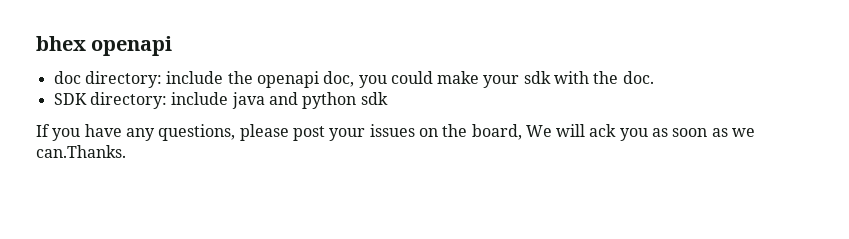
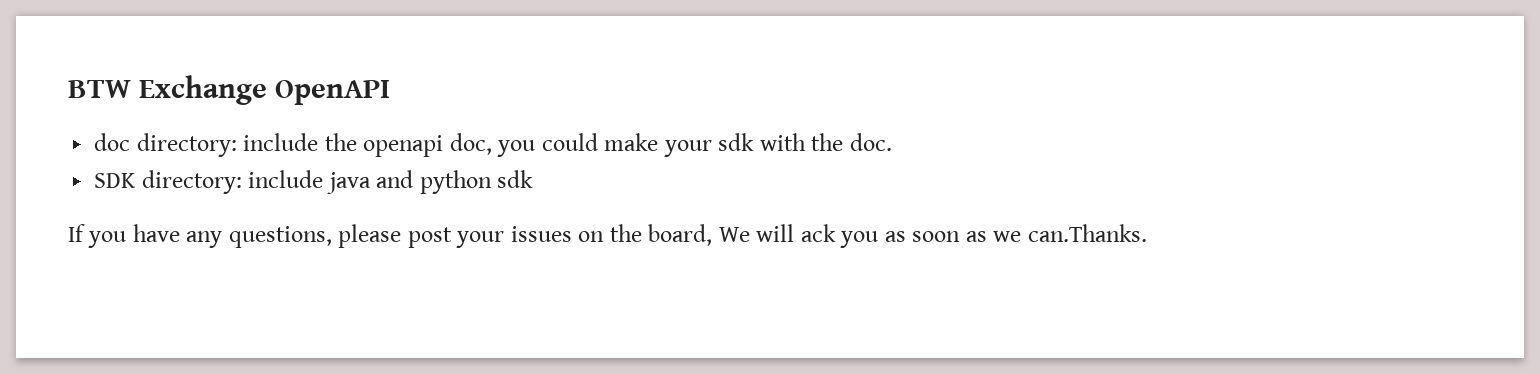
- bhex openapi
+ BTW Exchange OpenAPI

